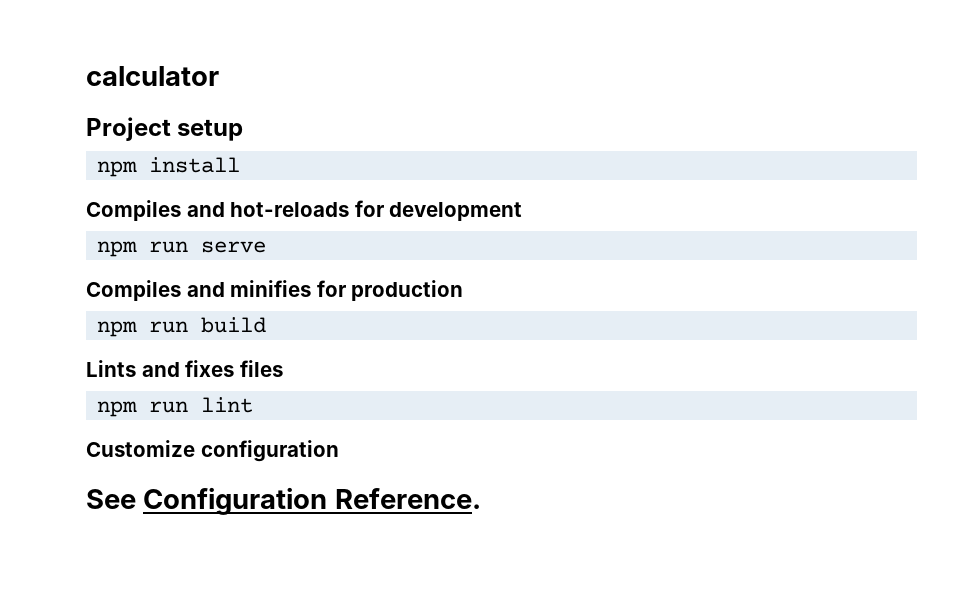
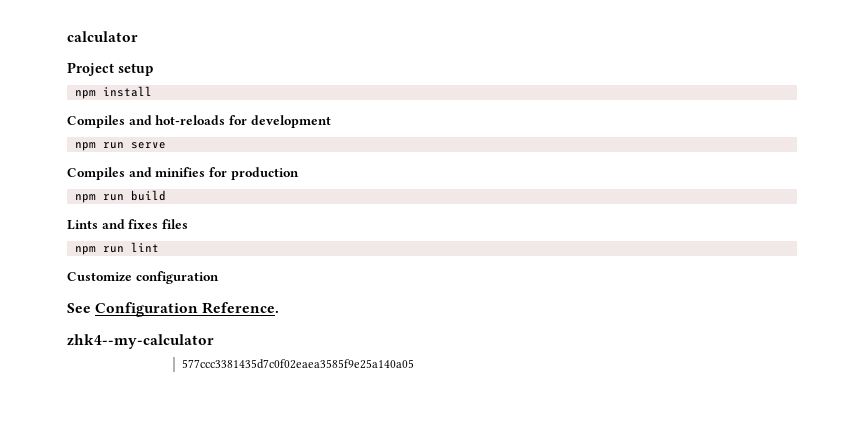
+ zhk4--my-calculator
+ 577ccc3381435d7c0f02eaea3585f9e25a140a05

